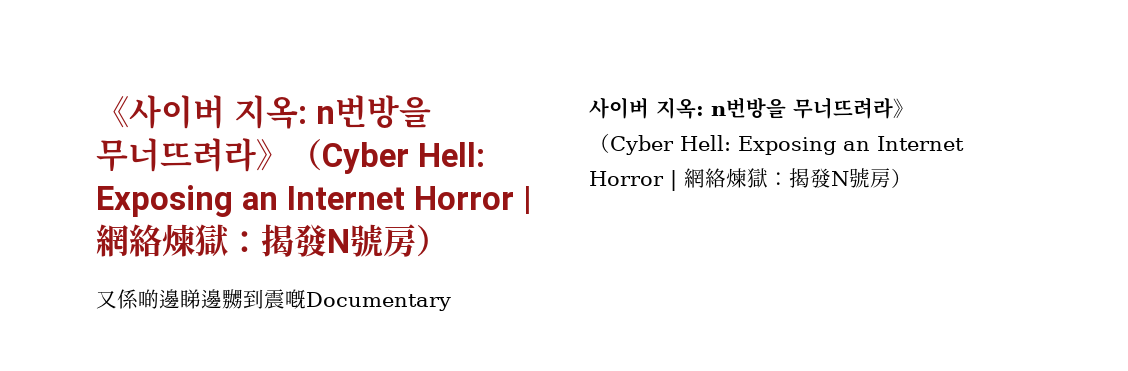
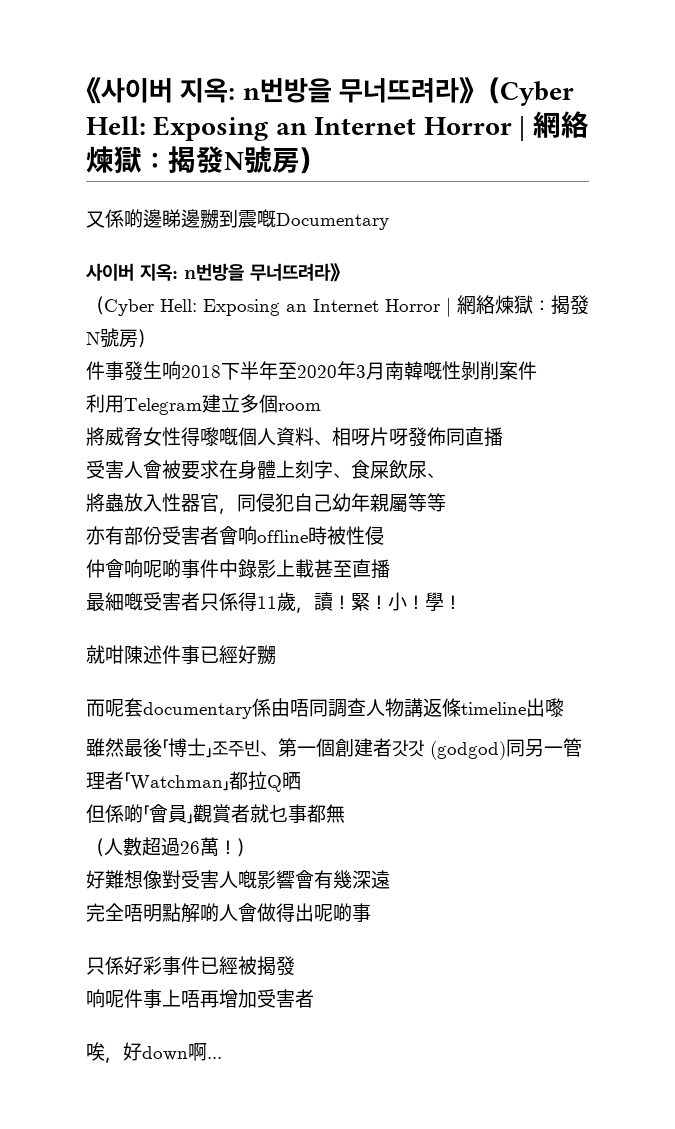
+ 件事發生响2018下半年至2020年3月南韓嘅性剝削案件
+ 利用Telegram建立多個room
+ 將威脅女性得嚟嘅個人資料、相呀片呀發佈同直播
+ 受害人會被要求在身體上刻字、食屎飲尿、
+ 將蟲放入性器官，同侵犯自己幼年親屬等等
+ 亦有部份受害者會响offline時被性侵
+ 仲會响呢啲事件中錄影上載甚至直播
+ 最細嘅受害者只係得11歲，讀！緊！小！學！
+ 就咁陳述件事已經好嬲
+ 而呢套documentary係由唔同調查人物講返條timeline出嚟
+ 雖然最後「博士」조주빈、第一個創建者갓갓 (godgod)同另一管理者「Watchman」都拉Q晒
+ 但係啲「會員」觀賞者就乜事都無
+ （人數超過26萬！）
+ 好難想像對受害人嘅影響會有幾深遠
+ 完全唔明點解啲人會做得出呢啲事
+ 只係好彩事件已經被揭發
+ 响呢件事上唔再增加受害者
+ 唉，好down啊...

